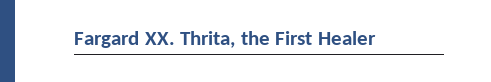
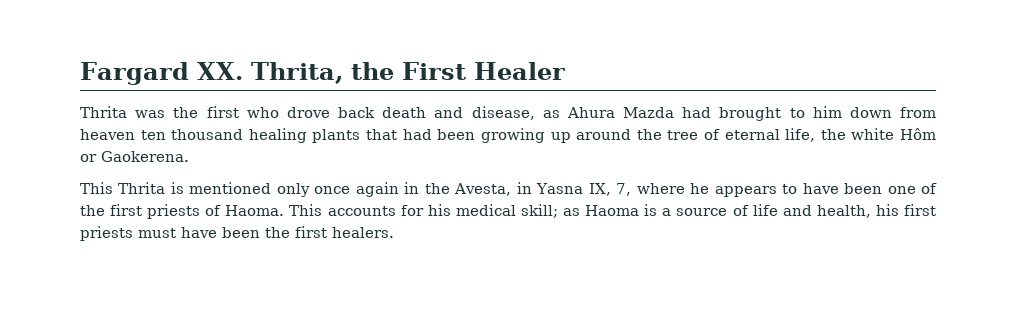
+ Thrita was the first who drove back death and disease, as Ahura Mazda had brought to him down from heaven ten thousand healing plants that had been growing up around the tree of eternal life, the white Hôm or Gaokerena.
+ This Thrita is mentioned only once again in the Avesta, in Yasna IX, 7, where he appears to have been one of the first priests of Haoma. This accounts for his medical skill; as Haoma is a source of life and health, his first priests must have been the first healers.

